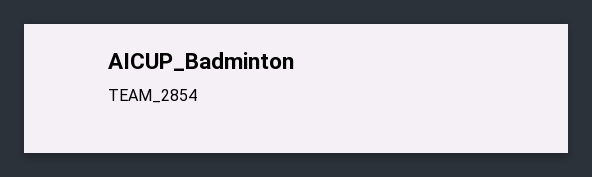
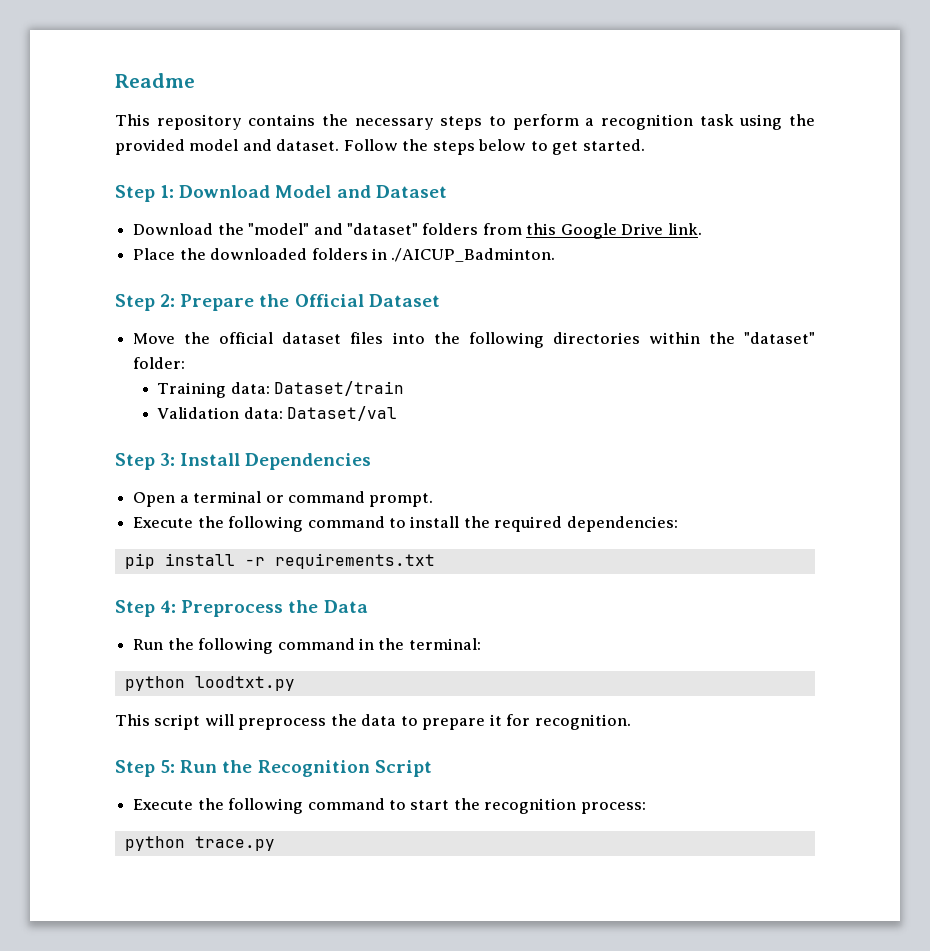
- AICUP_Badminton
- TEAM_2854
+ Readme
+ This repository contains the necessary steps to perform a recognition task using the provided model and dataset. Follow the steps below to get started.
+ Step 1: Download Model and Dataset
+ Download the "model" and "dataset" folders from this Google Drive link.
+ Place the downloaded folders in ./AICUP_Badminton.
+ Step 2: Prepare the Official Dataset
+ Move the official dataset files into the following directories within the "dataset" folder:
+ Training data: Dataset/train
+ Validation data: Dataset/val
+ Step 3: Install Dependencies
+ Open a terminal or command prompt.
+ Execute the following command to install the required dependencies:
+ pip install -r requirements.txt
+ Step 4: Preprocess the Data
+ Run the following command in the terminal:
+ python loodtxt.py
+ This script will preprocess the data to prepare it for recognition.
+ Step 5: Run the Recognition Script
+ Execute the following command to start the recognition process:
+ python trace.py

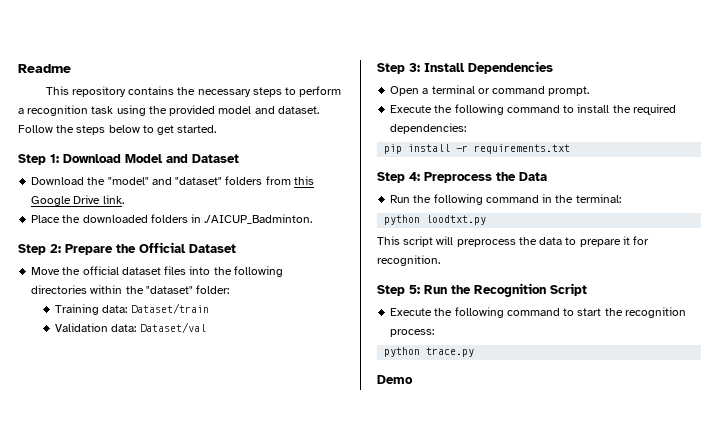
+ Demo

